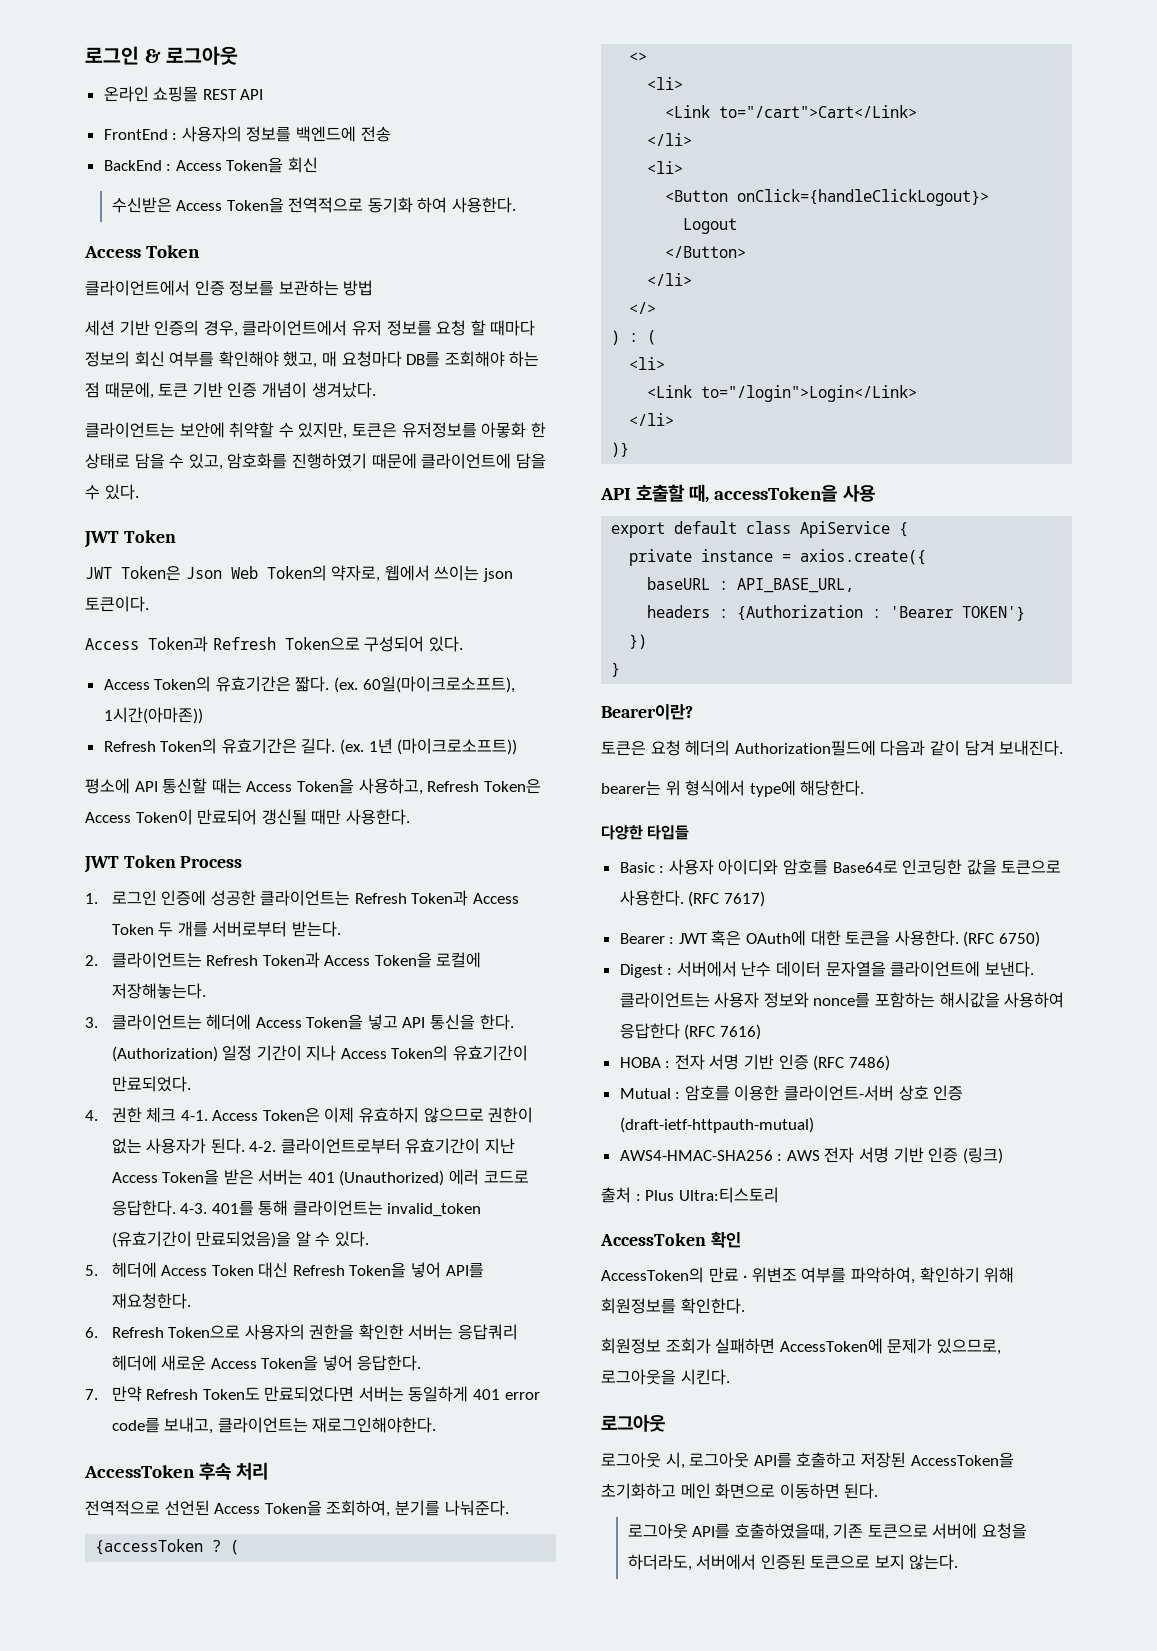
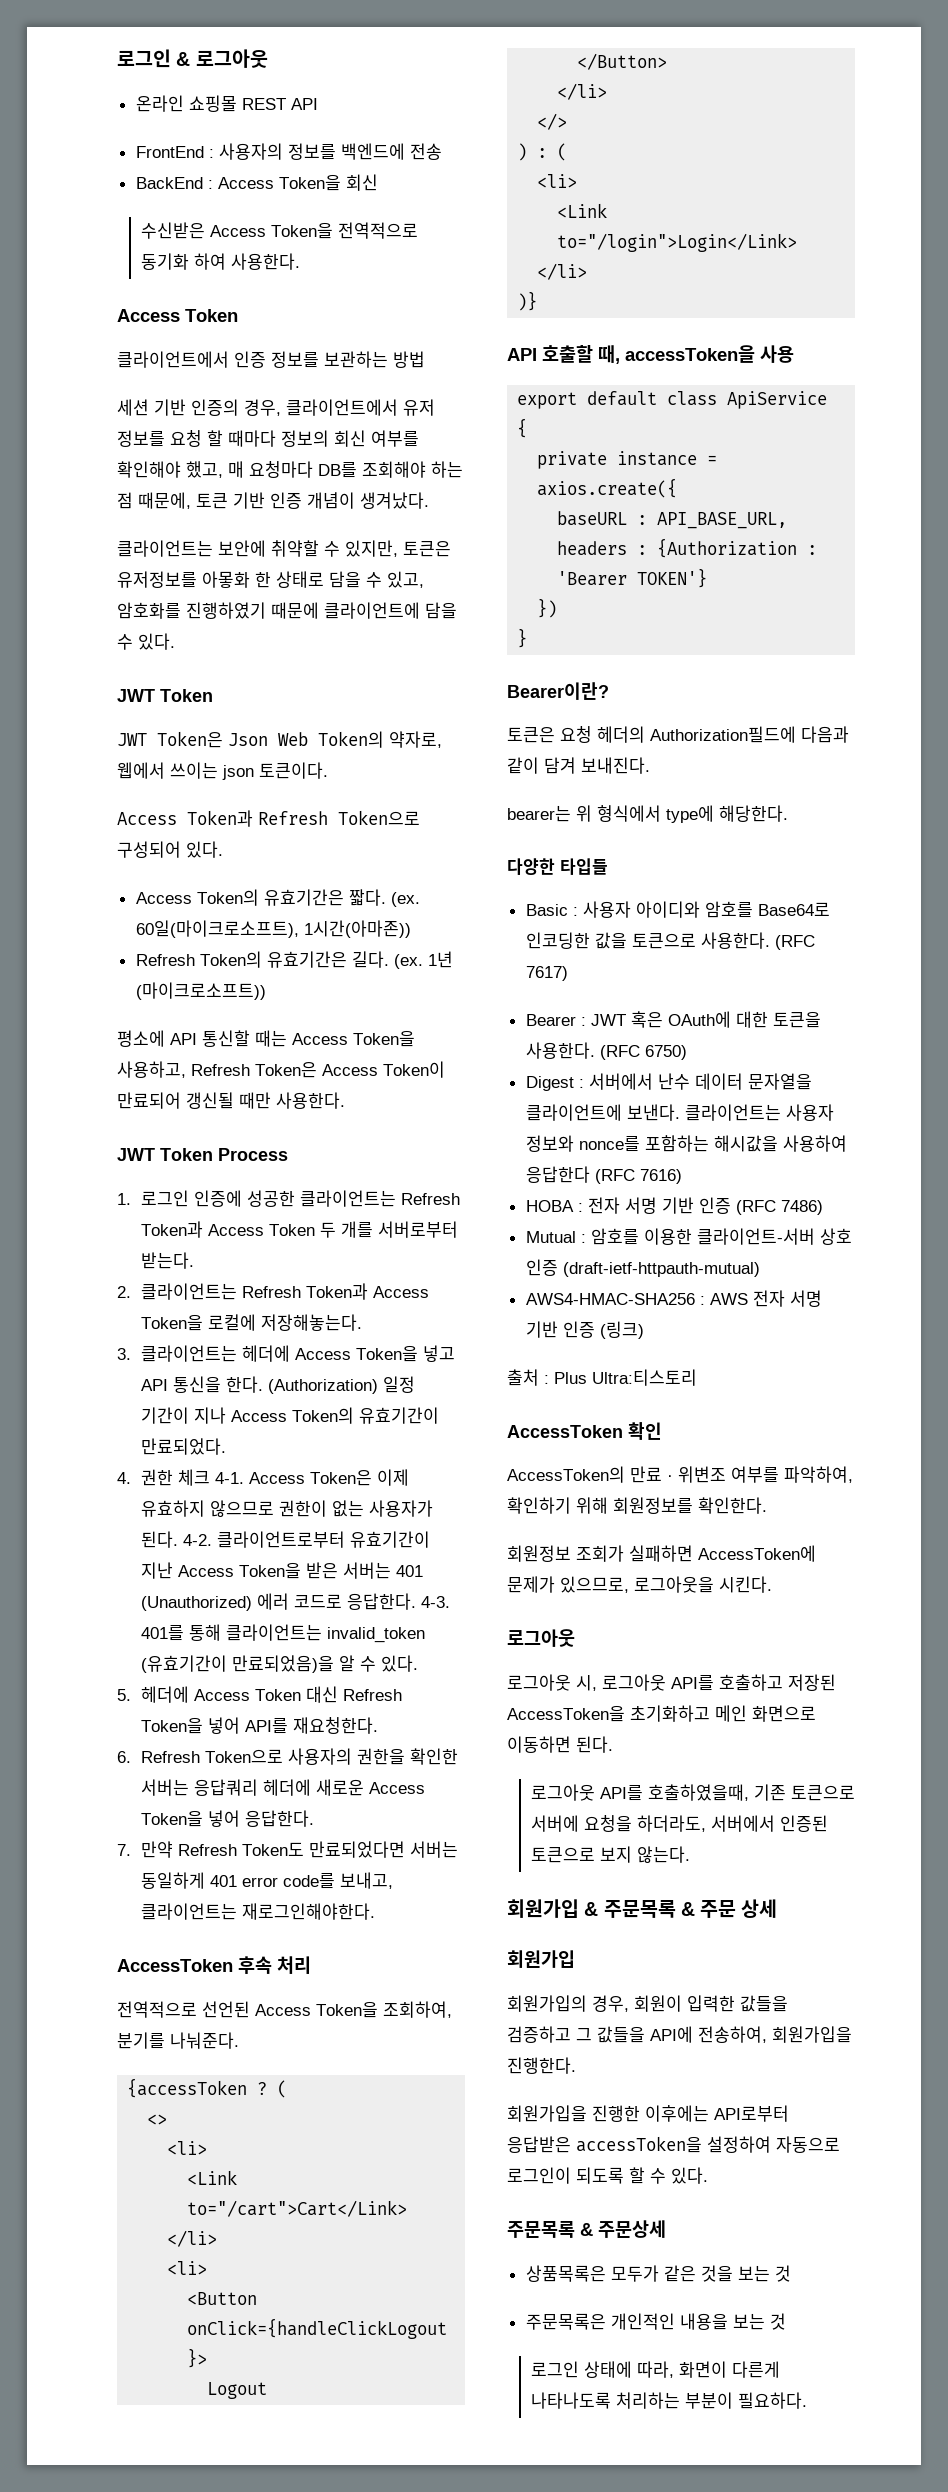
+ 회원가입 & 주문목록 & 주문 상세
+ 회원가입
+ 회원가입의 경우, 회원이 입력한 값들을 검증하고 그 값들을 API에 전송하여, 회원가입을 진행한다.
+ 회원가입을 진행한 이후에는 API로부터 응답받은 accessToken을 설정하여 자동으로 로그인이 되도록 할 수 있다.
+ 주문목록 & 주문상세
+ 상품목록은 모두가 같은 것을 보는 것
+ 주문목록은 개인적인 내용을 보는 것
+ 로그인 상태에 따라, 화면이 다른게 나타나도록 처리하는 부분이 필요하다.

